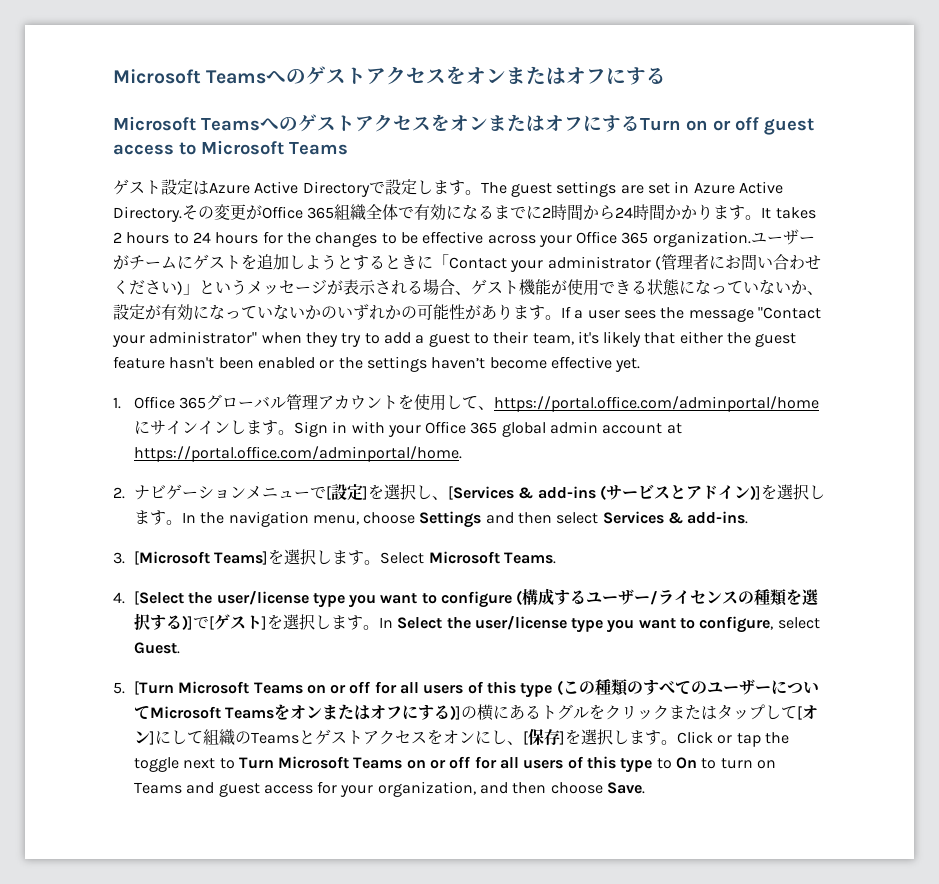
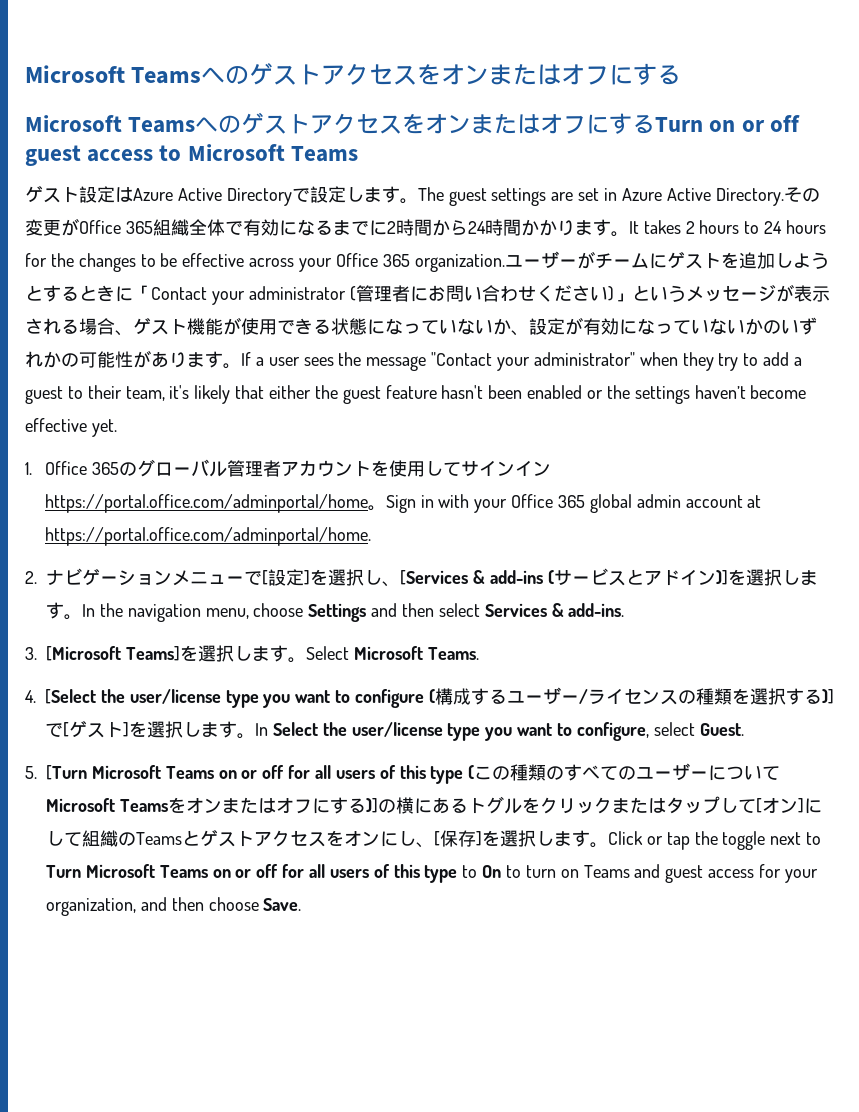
- 1. Office 365グローバル管理アカウントを使用して、https://portal.office.com/adminportal/homeにサインインします。
+ 1. Office 365のグローバル管理者アカウントを使用してサインインhttps://portal.office.com/adminportal/home。

